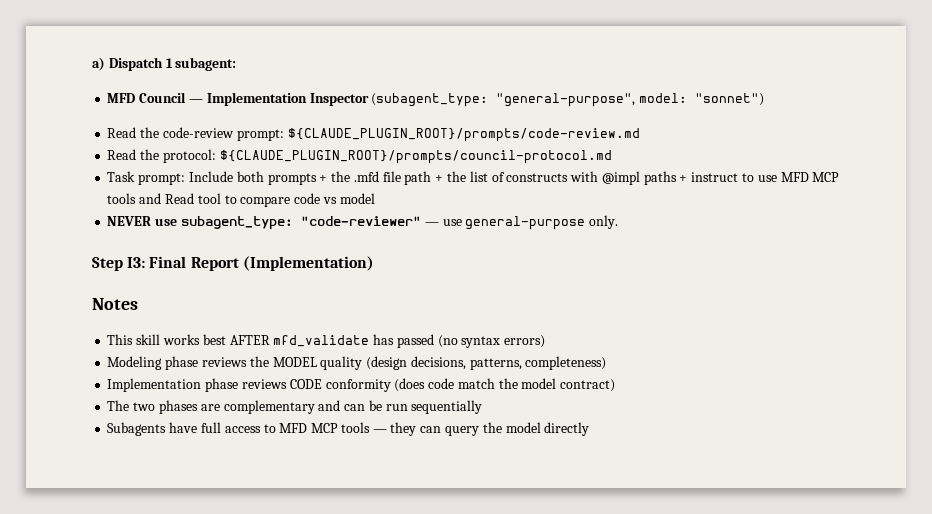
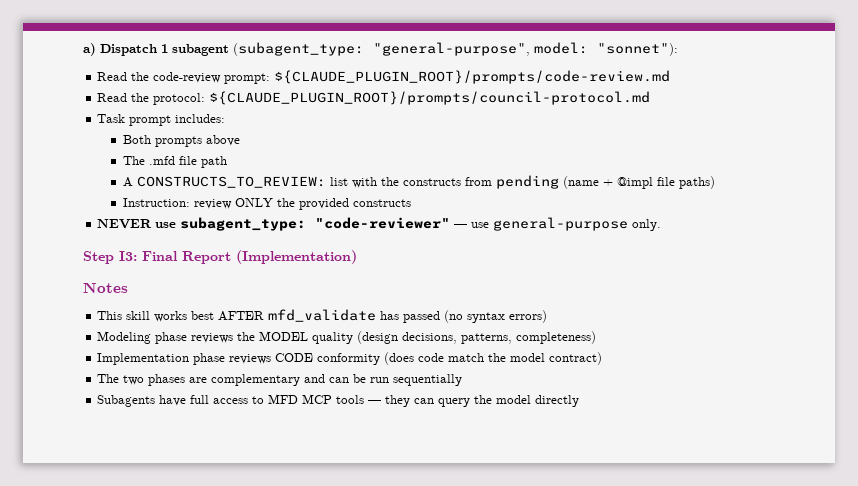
- a) Dispatch 1 subagent:
- MFD Council — Implementation Inspector (subagent_type: "general-purpose", model: "sonnet")
+ a) Dispatch 1 subagent (subagent_type: "general-purpose", model: "sonnet"):
- Task prompt: Include both prompts + the .mfd file path + the list of constructs with @impl paths + instruct to use MFD MCP tools and Read tool to compare code vs model
+ Task prompt includes:
+ Both prompts above
+ The .mfd file path
+ A CONSTRUCTS_TO_REVIEW: list with the constructs from pending (name + @impl file paths)
+ Instruction: review ONLY the provided constructs

